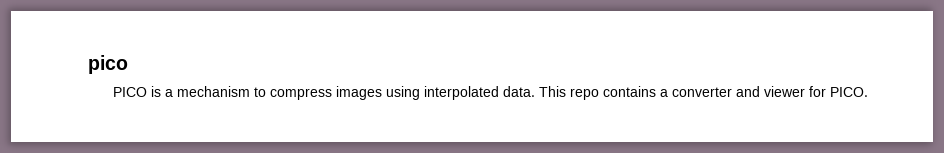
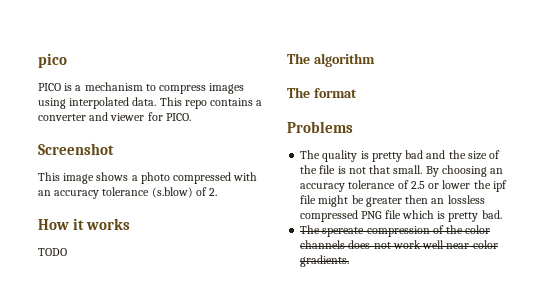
+ Screenshot
+ This image shows a photo compressed with an accuracy tolerance (s.blow) of 2.
+ How it works
+ TODO
+ The algorithm
+ The format
+ Problems
+ The quality is pretty bad and the size of the file is not that small. By choosing an accuracy tolerance of 2.5 or lower the ipf file might be greater then an lossless compressed PNG file which is pretty bad.
+ The spereate compression of the color channels does not work well near color gradients.

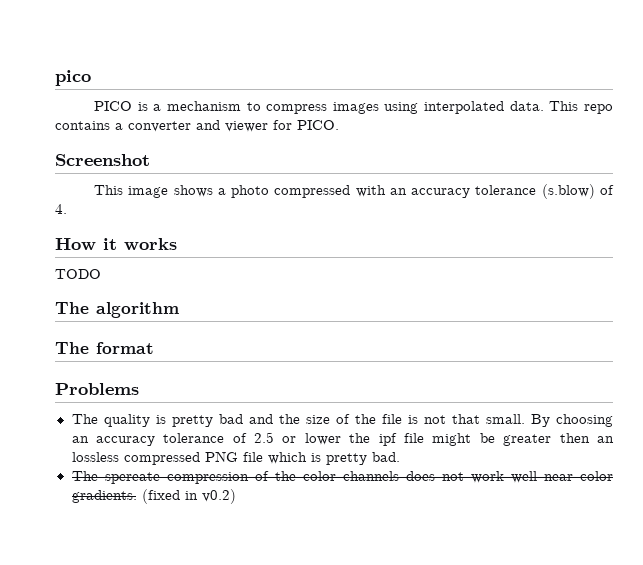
- This image shows a photo compressed with an accuracy tolerance (s.blow) of 2.
+ This image shows a photo compressed with an accuracy tolerance (s.blow) of 4.
+ (fixed in v0.2)

